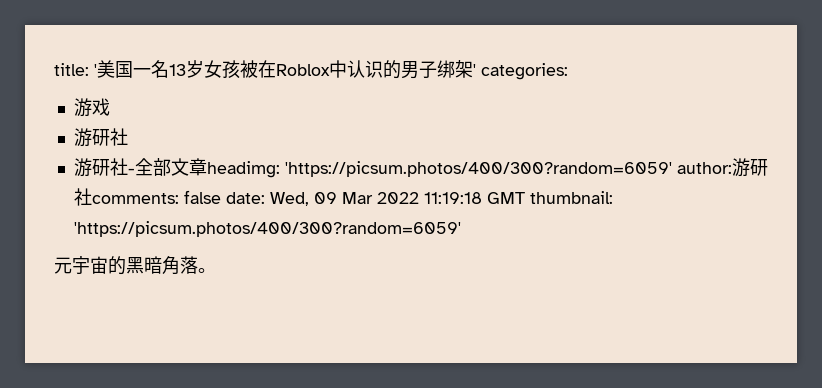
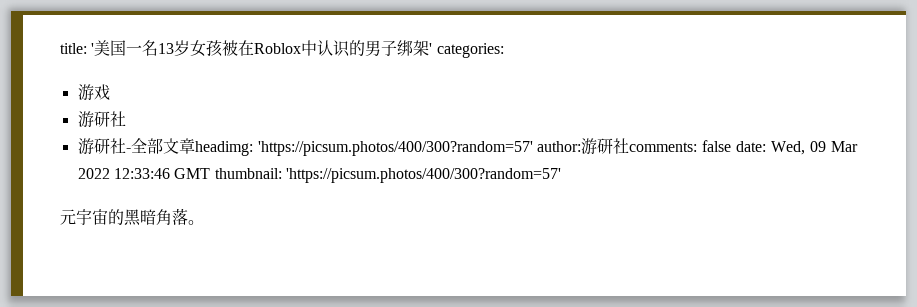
- 游研社-全部文章headimg: 'https://picsum.photos/400/300?random=6059' author:游研社comments: false date: Wed, 09 Mar 2022 11:19:18 GMT thumbnail: 'https://picsum.photos/400/300?random=6059'
+ 游研社-全部文章headimg: 'https://picsum.photos/400/300?random=57' author:游研社comments: false date: Wed, 09 Mar 2022 12:33:46 GMT thumbnail: 'https://picsum.photos/400/300?random=57'

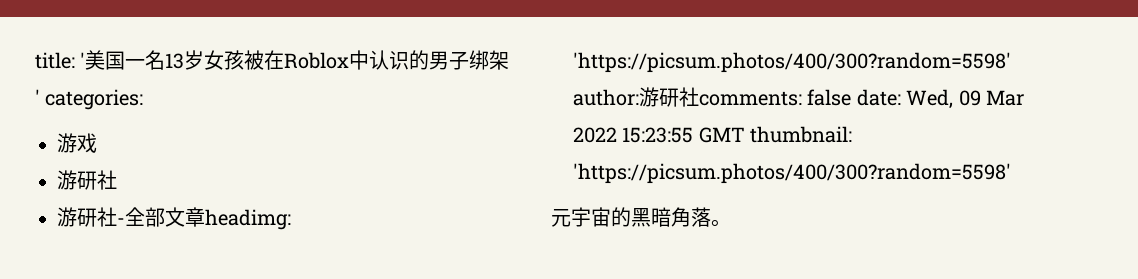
- 游研社-全部文章headimg: 'https://picsum.photos/400/300?random=57' author:游研社comments: false date: Wed, 09 Mar 2022 12:33:46 GMT thumbnail: 'https://picsum.photos/400/300?random=57'
+ 游研社-全部文章headimg: 'https://picsum.photos/400/300?random=5598' author:游研社comments: false date: Wed, 09 Mar 2022 15:23:55 GMT thumbnail: 'https://picsum.photos/400/300?random=5598'

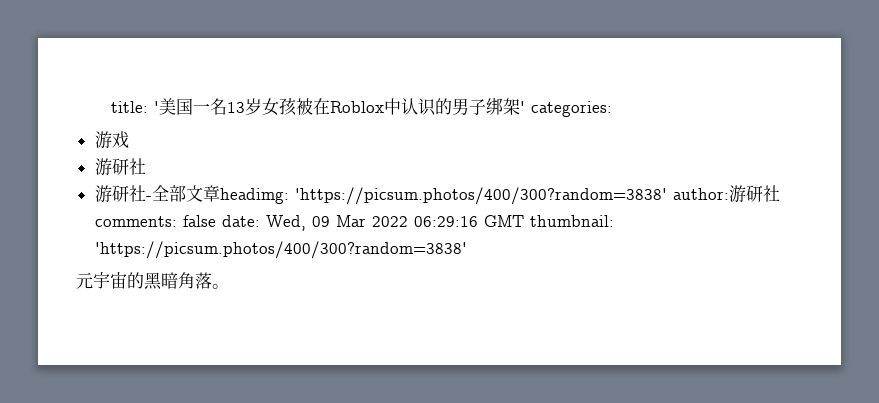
- 游研社-全部文章headimg: 'https://picsum.photos/400/300?random=5598' author:游研社comments: false date: Wed, 09 Mar 2022 15:23:55 GMT thumbnail: 'https://picsum.photos/400/300?random=5598'
+ 游研社-全部文章headimg: 'https://picsum.photos/400/300?random=3838' author:游研社comments: false date: Wed, 09 Mar 2022 06:29:16 GMT thumbnail: 'https://picsum.photos/400/300?random=3838'

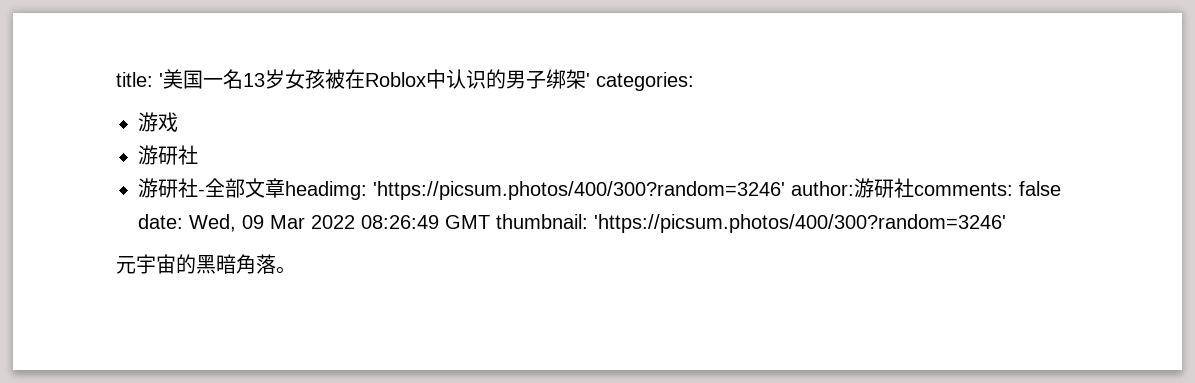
- 游研社-全部文章headimg: 'https://picsum.photos/400/300?random=3838' author:游研社comments: false date: Wed, 09 Mar 2022 06:29:16 GMT thumbnail: 'https://picsum.photos/400/300?random=3838'
+ 游研社-全部文章headimg: 'https://picsum.photos/400/300?random=3246' author:游研社comments: false date: Wed, 09 Mar 2022 08:26:49 GMT thumbnail: 'https://picsum.photos/400/300?random=3246'

